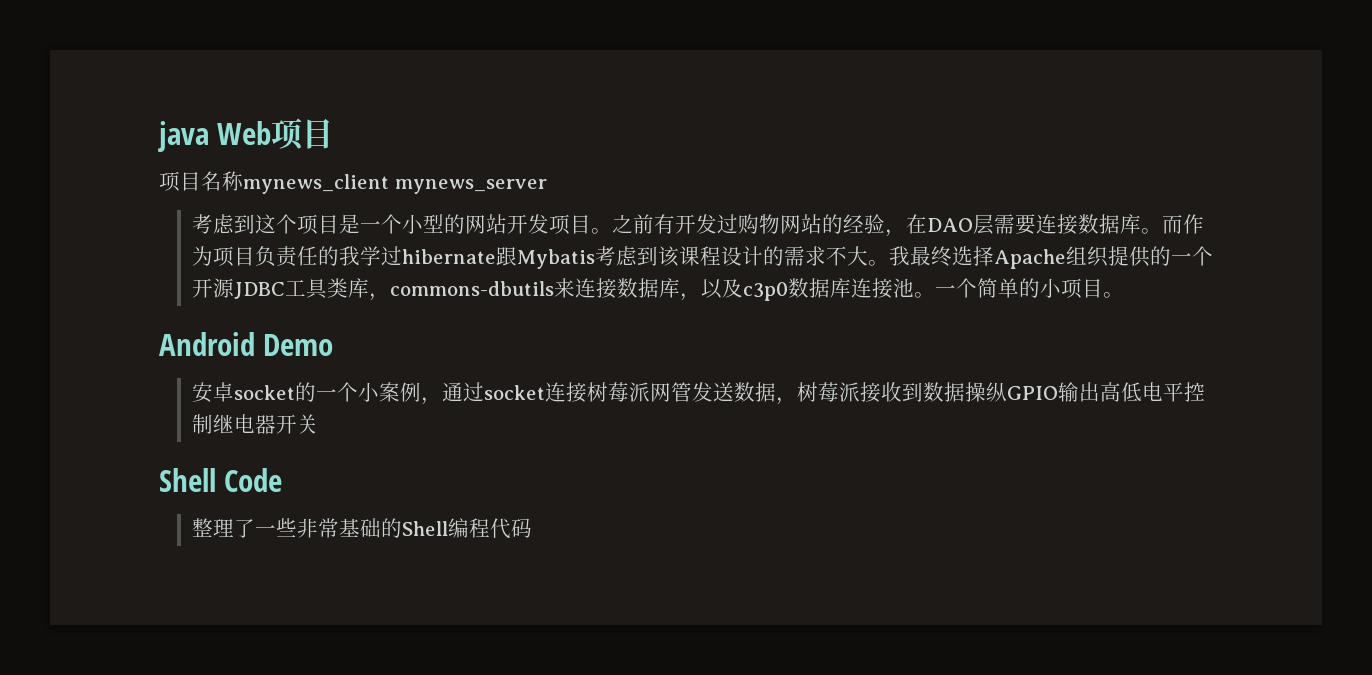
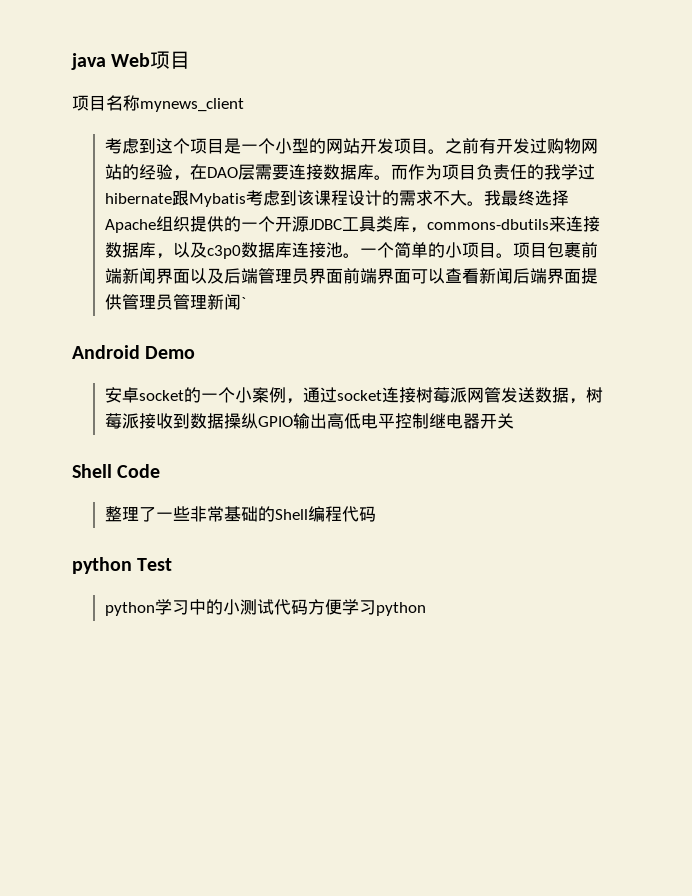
- 项目名称mynews_client mynews_server
+ 项目名称mynews_client
+ 项目包裹前端新闻界面以及后端管理员界面前端界面可以查看新闻后端界面提供管理员管理新闻`
+ python Test
+ python学习中的小测试代码方便学习python

